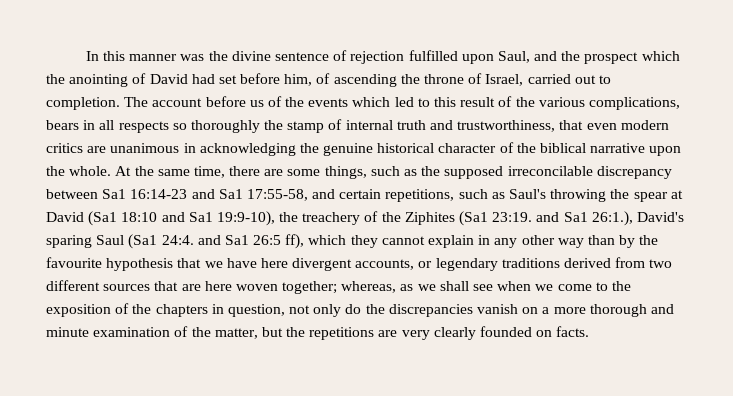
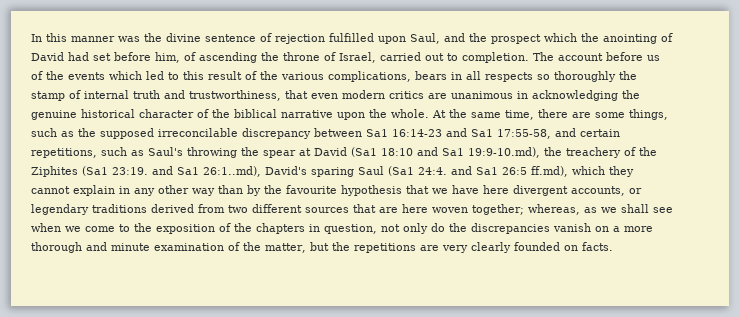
- At the same time, there are some things, such as the supposed irreconcilable discrepancy between Sa1 16:14-23 and Sa1 17:55-58, and certain repetitions, such as Saul's throwing the spear at David (Sa1 18:10 and Sa1 19:9-10), the treachery of the Ziphites (Sa1 23:19. and Sa1 26:1.), David's sparing Saul (Sa1 24:4. and Sa1 26:5 ff), which they cannot explain in any other way than by the favourite hypothesis that we have here divergent accounts, or legendary traditions derived from two different sources that are here woven together;
+ At the same time, there are some things, such as the supposed irreconcilable discrepancy between Sa1 16:14-23 and Sa1 17:55-58, and certain repetitions, such as Saul's throwing the spear at David (Sa1 18:10 and Sa1 19:9-10.md), the treachery of the Ziphites (Sa1 23:19. and Sa1 26:1..md), David's sparing Saul (Sa1 24:4. and Sa1 26:5 ff.md), which they cannot explain in any other way than by the favourite hypothesis that we have here divergent accounts, or legendary traditions derived from two different sources that are here woven together;

